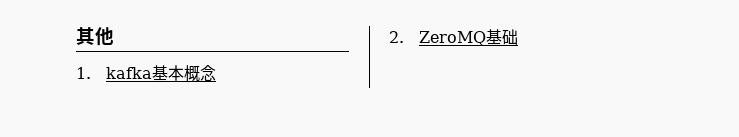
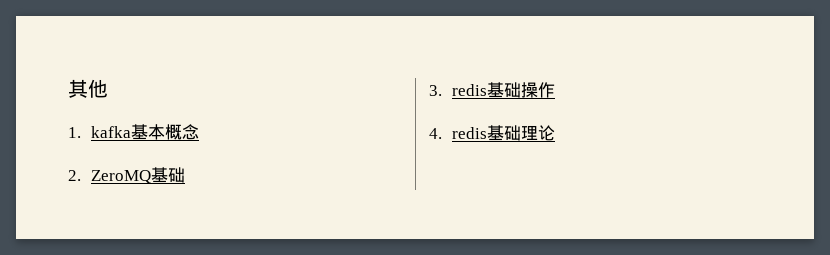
+ 3. redis基础操作
+ 4. redis基础理论

